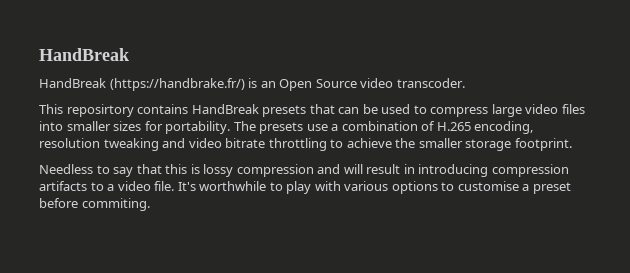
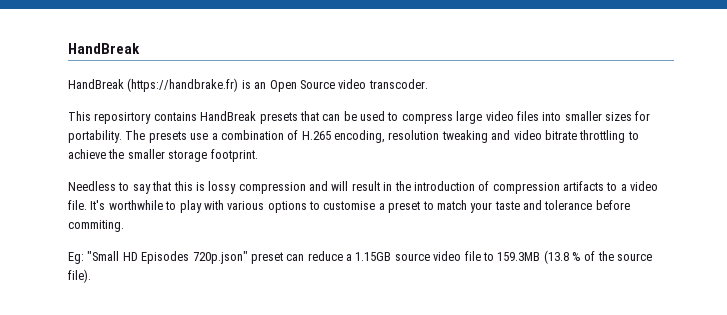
- HandBreak (https://handbrake.fr/) is an Open Source video transcoder.
+ HandBreak (https://handbrake.fr) is an Open Source video transcoder.
- Needless to say that this is lossy compression and will result in introducing compression artifacts to a video file.
+ Needless to say that this is lossy compression and will result in the introduction of compression artifacts to a video file.
- It's worthwhile to play with various options to customise a preset before commiting.
+ It's worthwhile to play with various options to customise a preset to match your taste and tolerance before commiting.
+ Eg: "Small HD Episodes 720p.json" preset can reduce a 1.15GB source video file to 159.3MB (13.8 % of the source file).

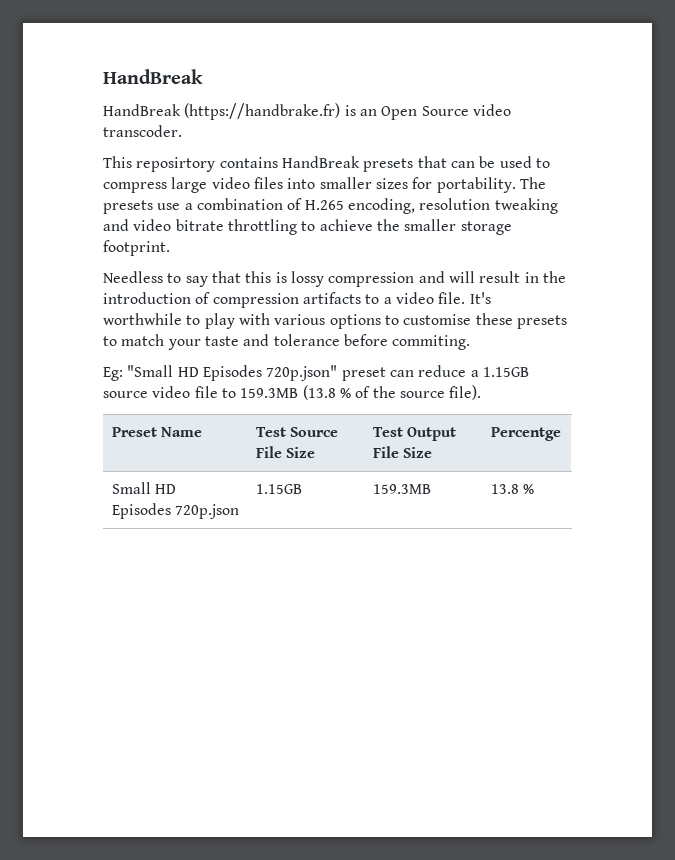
- It's worthwhile to play with various options to customise a preset to match your taste and tolerance before commiting.
+ It's worthwhile to play with various options to customise these presets to match your taste and tolerance before commiting.
+ Preset Name | Test Source File Size | Test Output File Size | Percentge
+ Small HD Episodes 720p.json | 1.15GB | 159.3MB | 13.8 %

